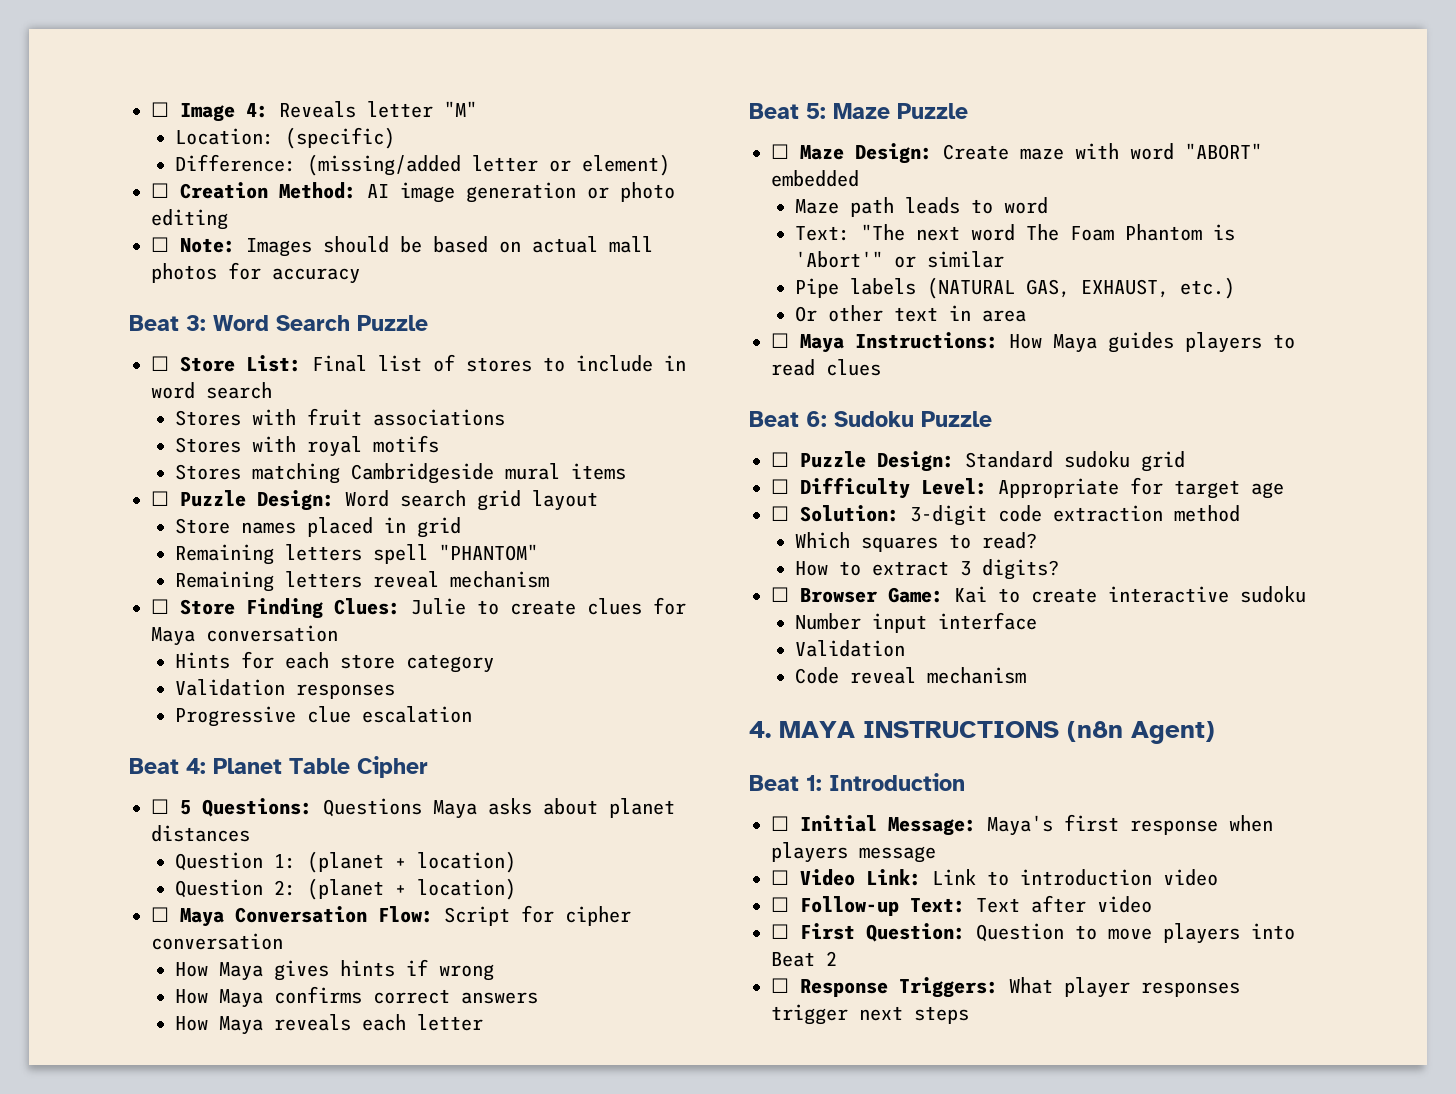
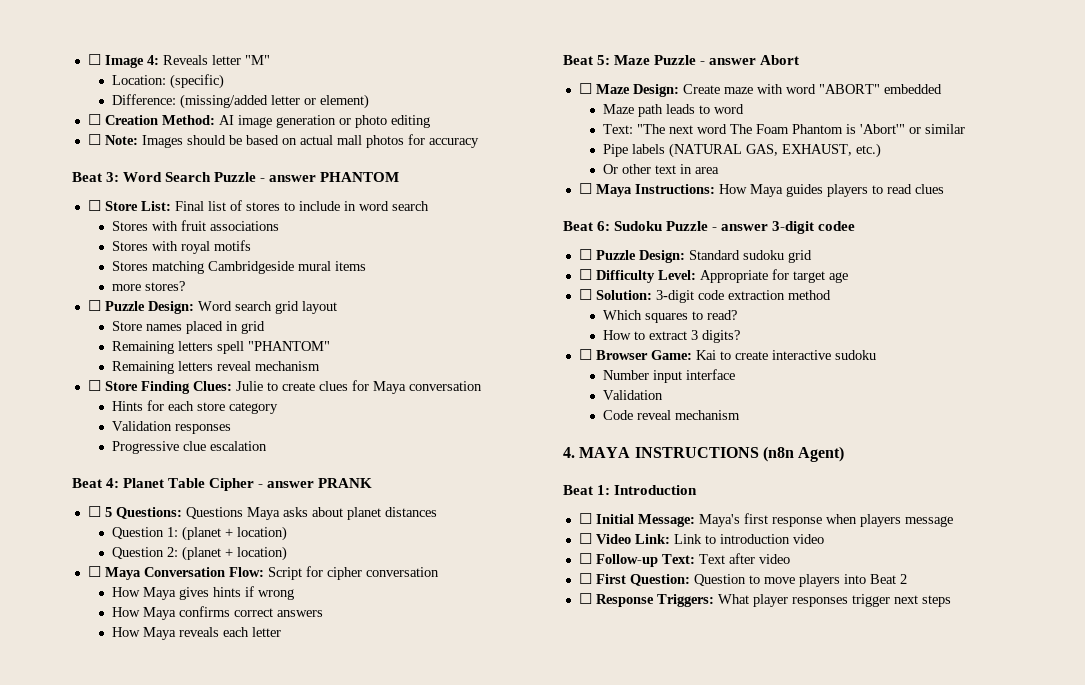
- Beat 3: Word Search Puzzle
+ Beat 3: Word Search Puzzle - answer PHANTOM
+ more stores?
- Beat 4: Planet Table Cipher
+ Beat 4: Planet Table Cipher - answer PRANK
- Beat 5: Maze Puzzle
+ Beat 5: Maze Puzzle - answer Abort
- Beat 6: Sudoku Puzzle
+ Beat 6: Sudoku Puzzle - answer 3-digit codee

